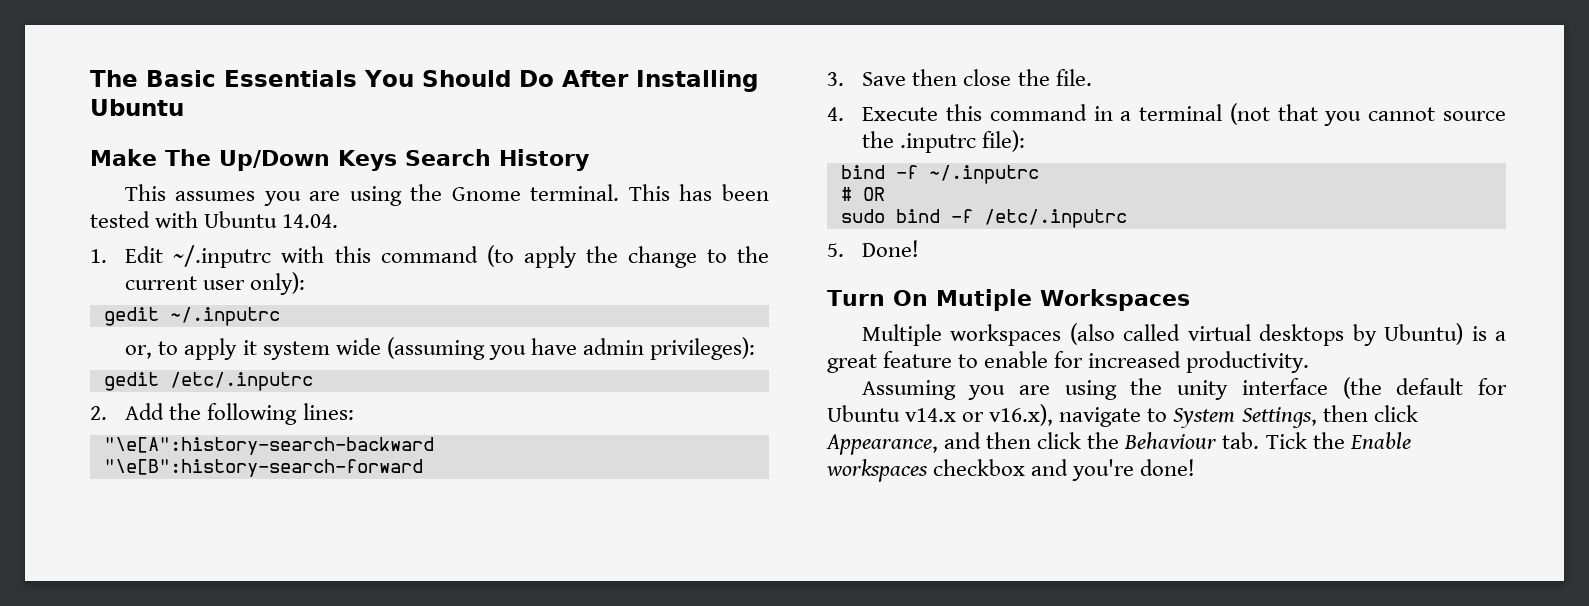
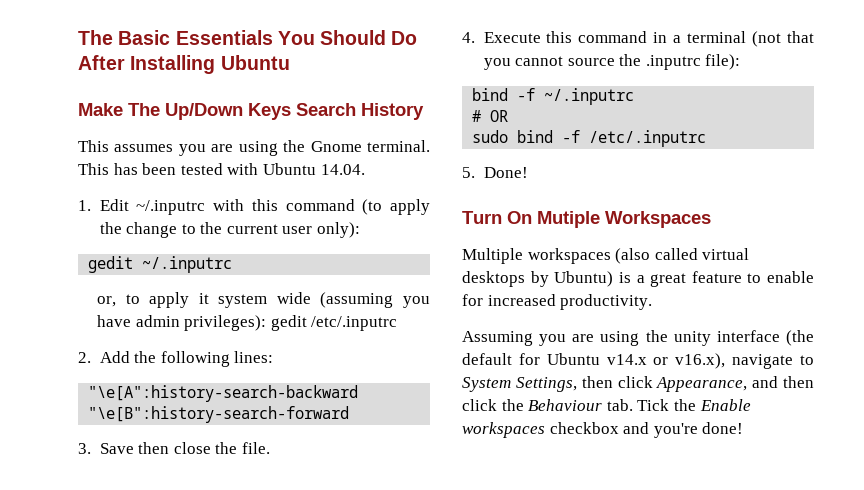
- or, to apply it system wide (assuming you have admin privileges):
- gedit /etc/.inputrc
+ or, to apply it system wide (assuming you have admin privileges): gedit /etc/.inputrc

